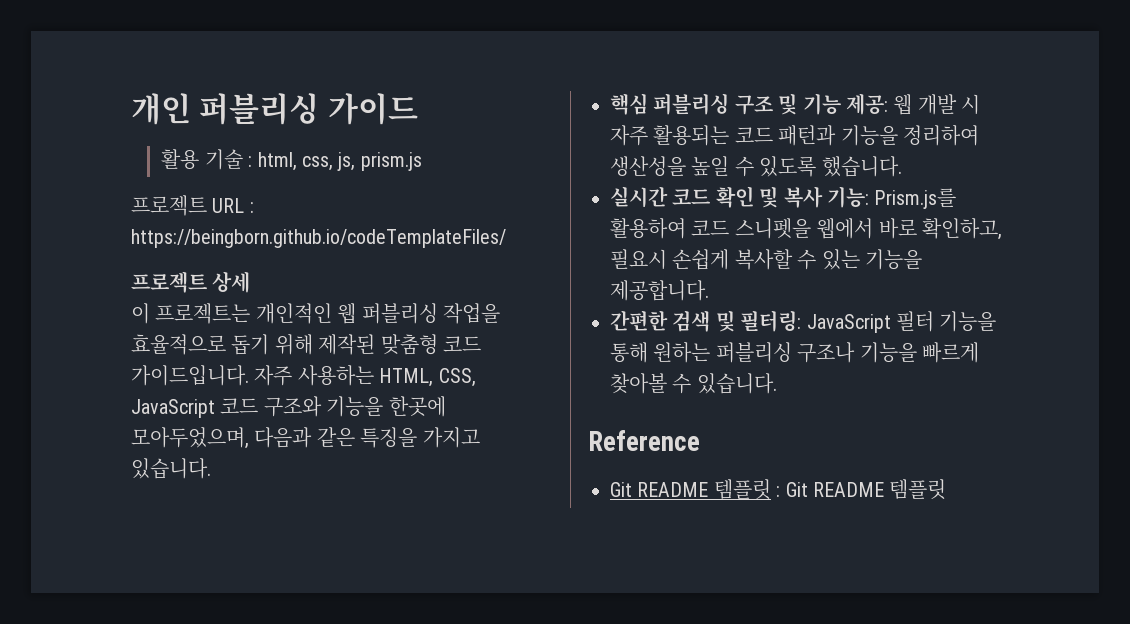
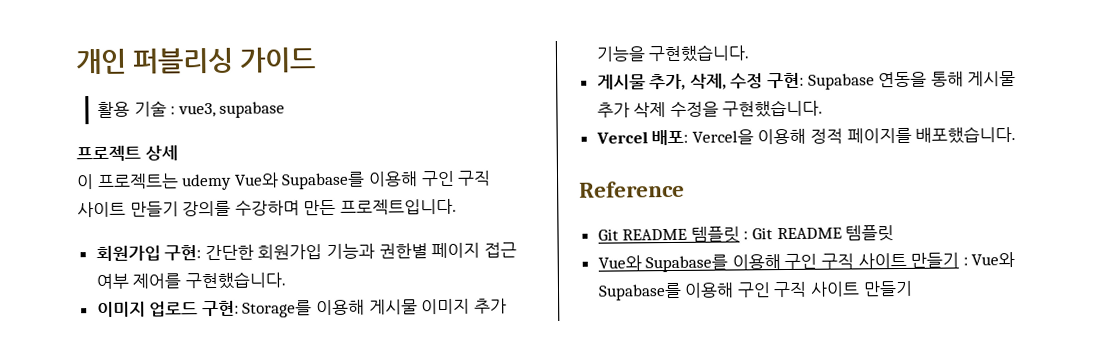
- 활용 기술 : html, css, js, prism.js
- 프로젝트 URL : https://beingborn.github.io/codeTemplateFiles/
+ 활용 기술 : vue3, supabase
  프로젝트 상세
- 이 프로젝트는 개인적인 웹 퍼블리싱 작업을 효율적으로 돕기 위해 제작된 맞춤형 코드 가이드입니다. 자주 사용하는 HTML, CSS, JavaScript 코드 구조와 기능을 한곳에 모아두었으며, 다음과 같은 특징을 가지고 있습니다.
- 핵심 퍼블리싱 구조 및 기능 제공: 웹 개발 시 자주 활용되는 코드 패턴과 기능을 정리하여 생산성을 높일 수 있도록 했습니다.
- 실시간 코드 확인 및 복사 기능: Prism.js를 활용하여 코드 스니펫을 웹에서 바로 확인하고, 필요시 손쉽게 복사할 수 있는 기능을 제공합니다.
- 간편한 검색 및 필터링: JavaScript 필터 기능을 통해 원하는 퍼블리싱 구조나 기능을 빠르게 찾아볼 수 있습니다.
+ 이 프로젝트는 udemy Vue와 Supabase를 이용해 구인 구직 사이트 만들기 강의를 수강하며 만든 프로젝트입니다.
+ 회원가입 구현: 간단한 회원가입 기능과 권한별 페이지 접근 여부 제어를 구현했습니다.
+ 이미지 업로드 구현: Storage를 이용해 게시물 이미지 추가 기능을 구현했습니다.
+ 게시물 추가, 삭제, 수정 구현: Supabase 연동을 통해 게시물 추가 삭제 수정을 구현했습니다.
+ Vercel 배포: Vercel을 이용해 정적 페이지를 배포했습니다.
+ Vue와 Supabase를 이용해 구인 구직 사이트 만들기 : Vue와 Supabase를 이용해 구인 구직 사이트 만들기

